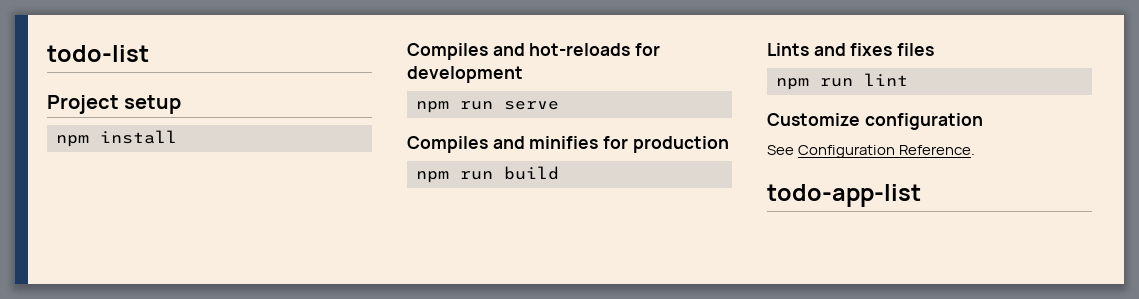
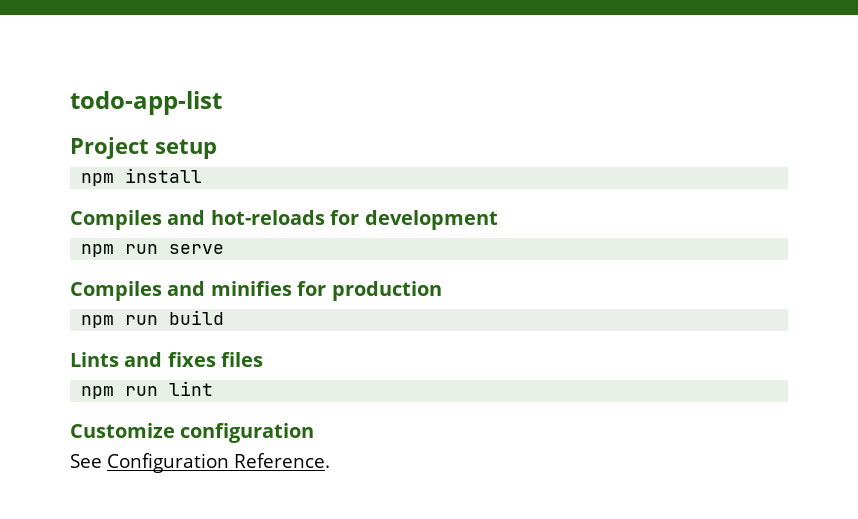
- todo-list
+ todo-app-list
- todo-app-list

